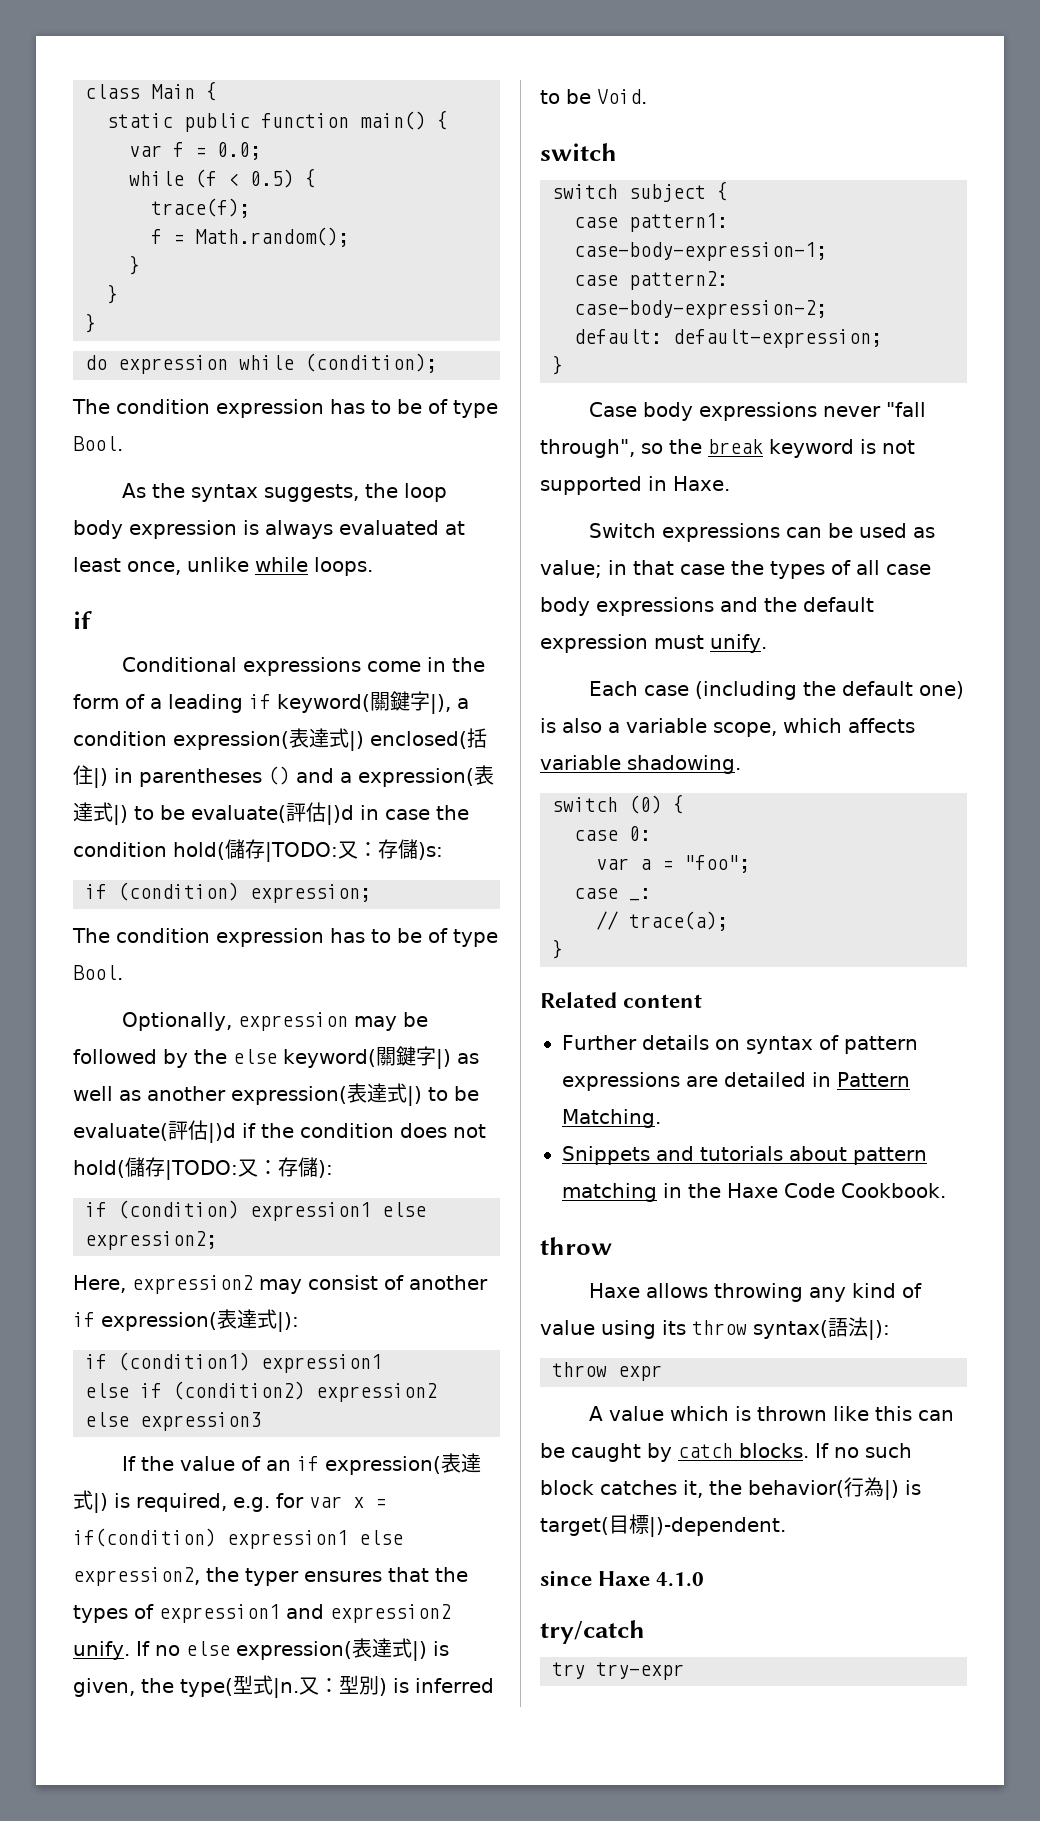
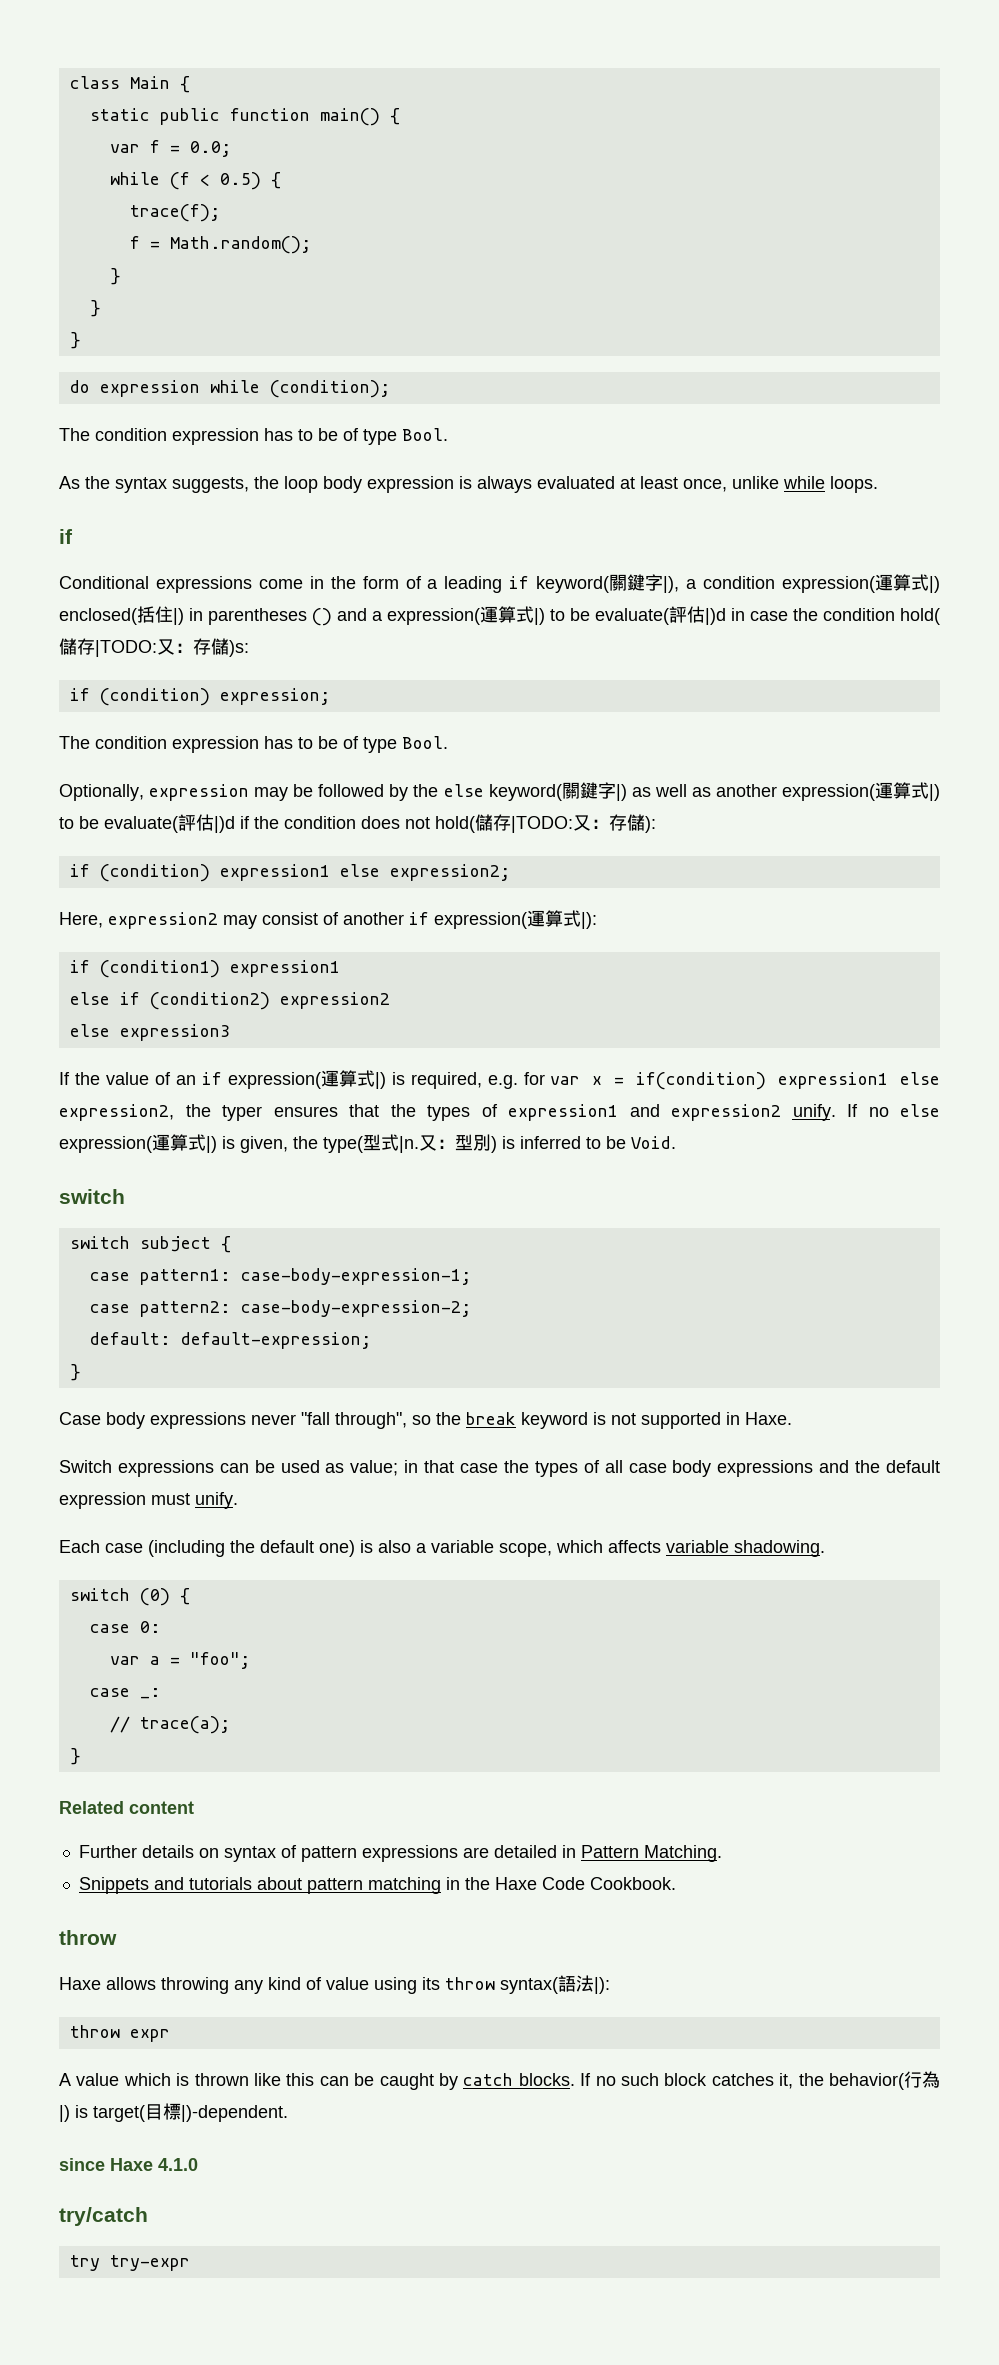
- Conditional expressions come in the form of a leading if keyword(關鍵字|), a condition expression(表達式|) enclosed(括住|) in parentheses () and a expression(表達式|) to be evaluate(評估|)d in case the condition hold(儲存|TODO:又：存儲)s:
+ Conditional expressions come in the form of a leading if keyword(關鍵字|), a condition expression(運算式|) enclosed(括住|) in parentheses () and a expression(運算式|) to be evaluate(評估|)d in case the condition hold(儲存|TODO:又：存儲)s:
- Optionally, expression may be followed by the else keyword(關鍵字|) as well as another expression(表達式|) to be evaluate(評估|)d if the condition does not hold(儲存|TODO:又：存儲):
+ Optionally, expression may be followed by the else keyword(關鍵字|) as well as another expression(運算式|) to be evaluate(評估|)d if the condition does not hold(儲存|TODO:又：存儲):
- Here, expression2 may consist of another if expression(表達式|):
+ Here, expression2 may consist of another if expression(運算式|):
- If the value of an if expression(表達式|) is required, e.g. for var x = if(condition) expression1 else expression2, the typer ensures that the types of expression1 and expression2 unify.
+ If the value of an if expression(運算式|) is required, e.g. for var x = if(condition) expression1 else expression2, the typer ensures that the types of expression1 and expression2 unify.
- If no else expression(表達式|) is given, the type(型式|n.
+ If no else expression(運算式|) is given, the type(型式|n.

